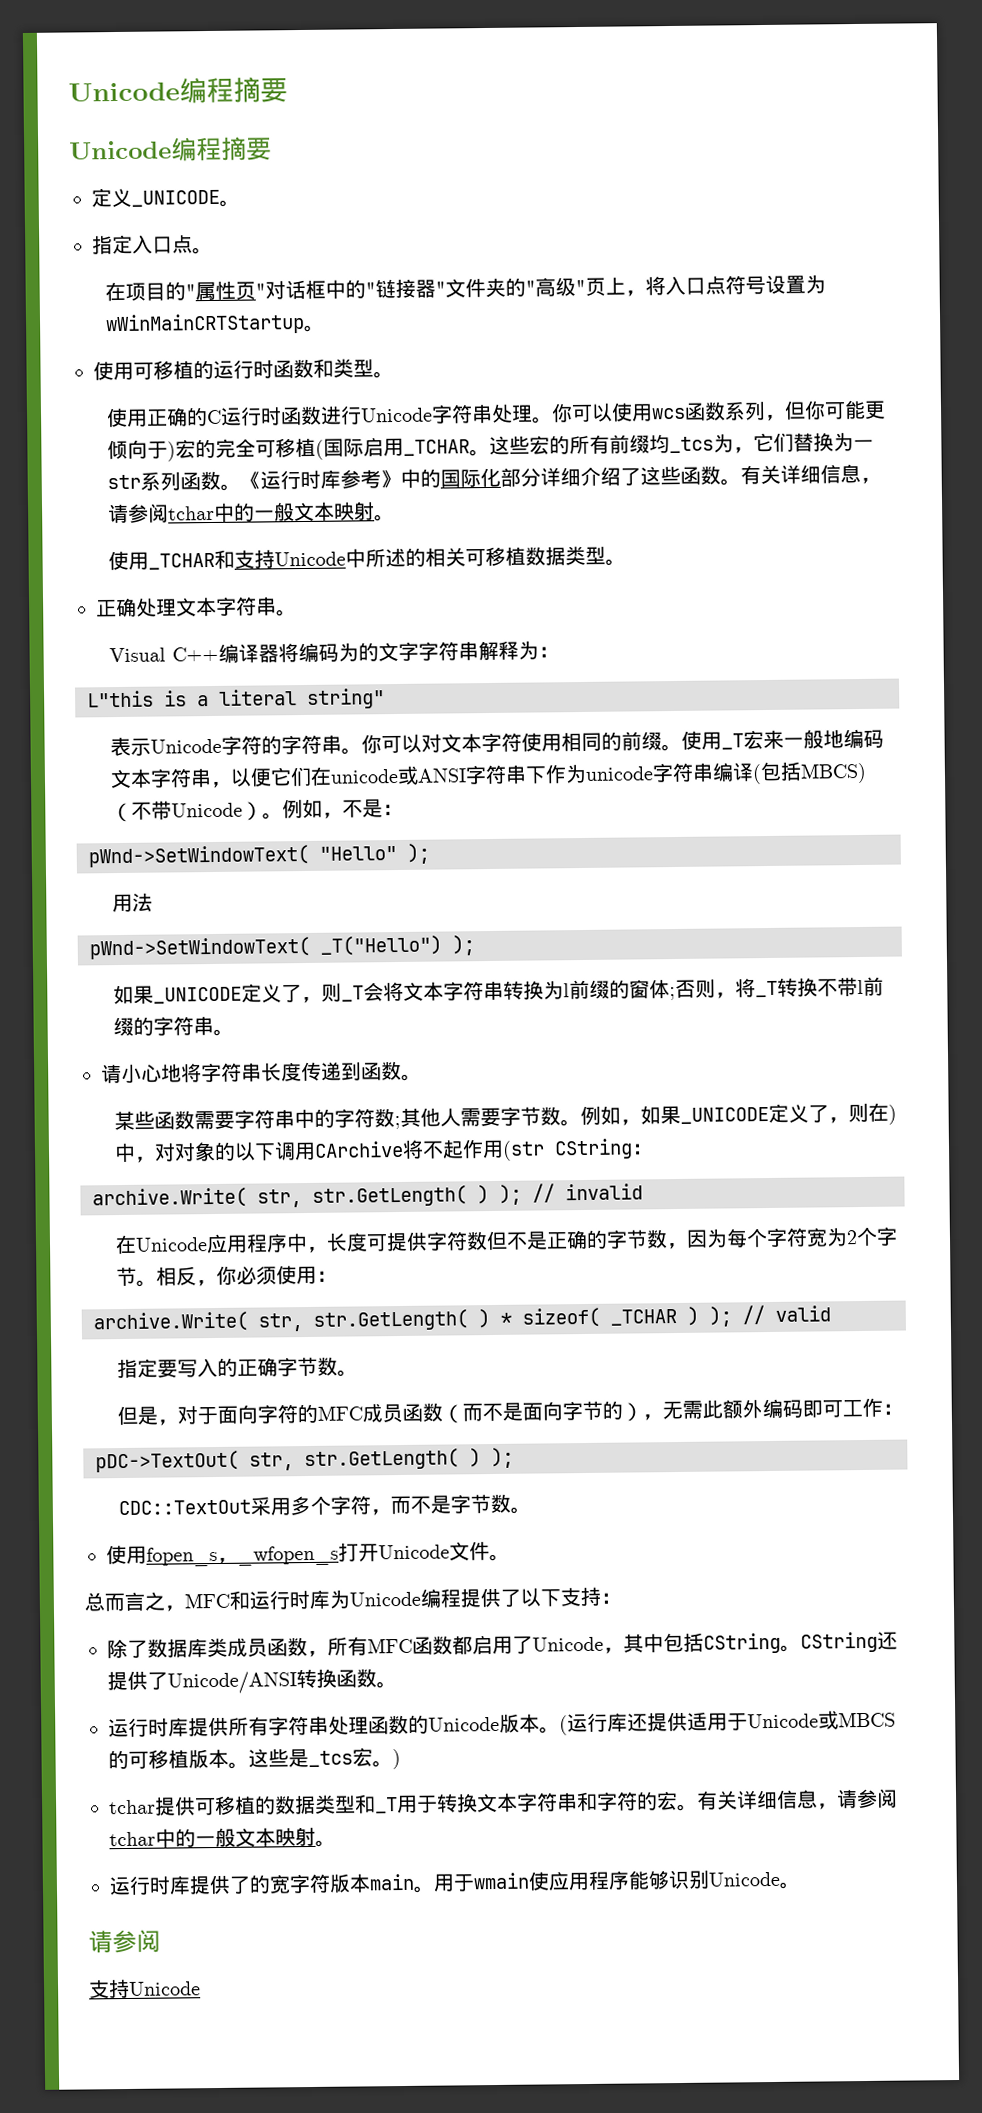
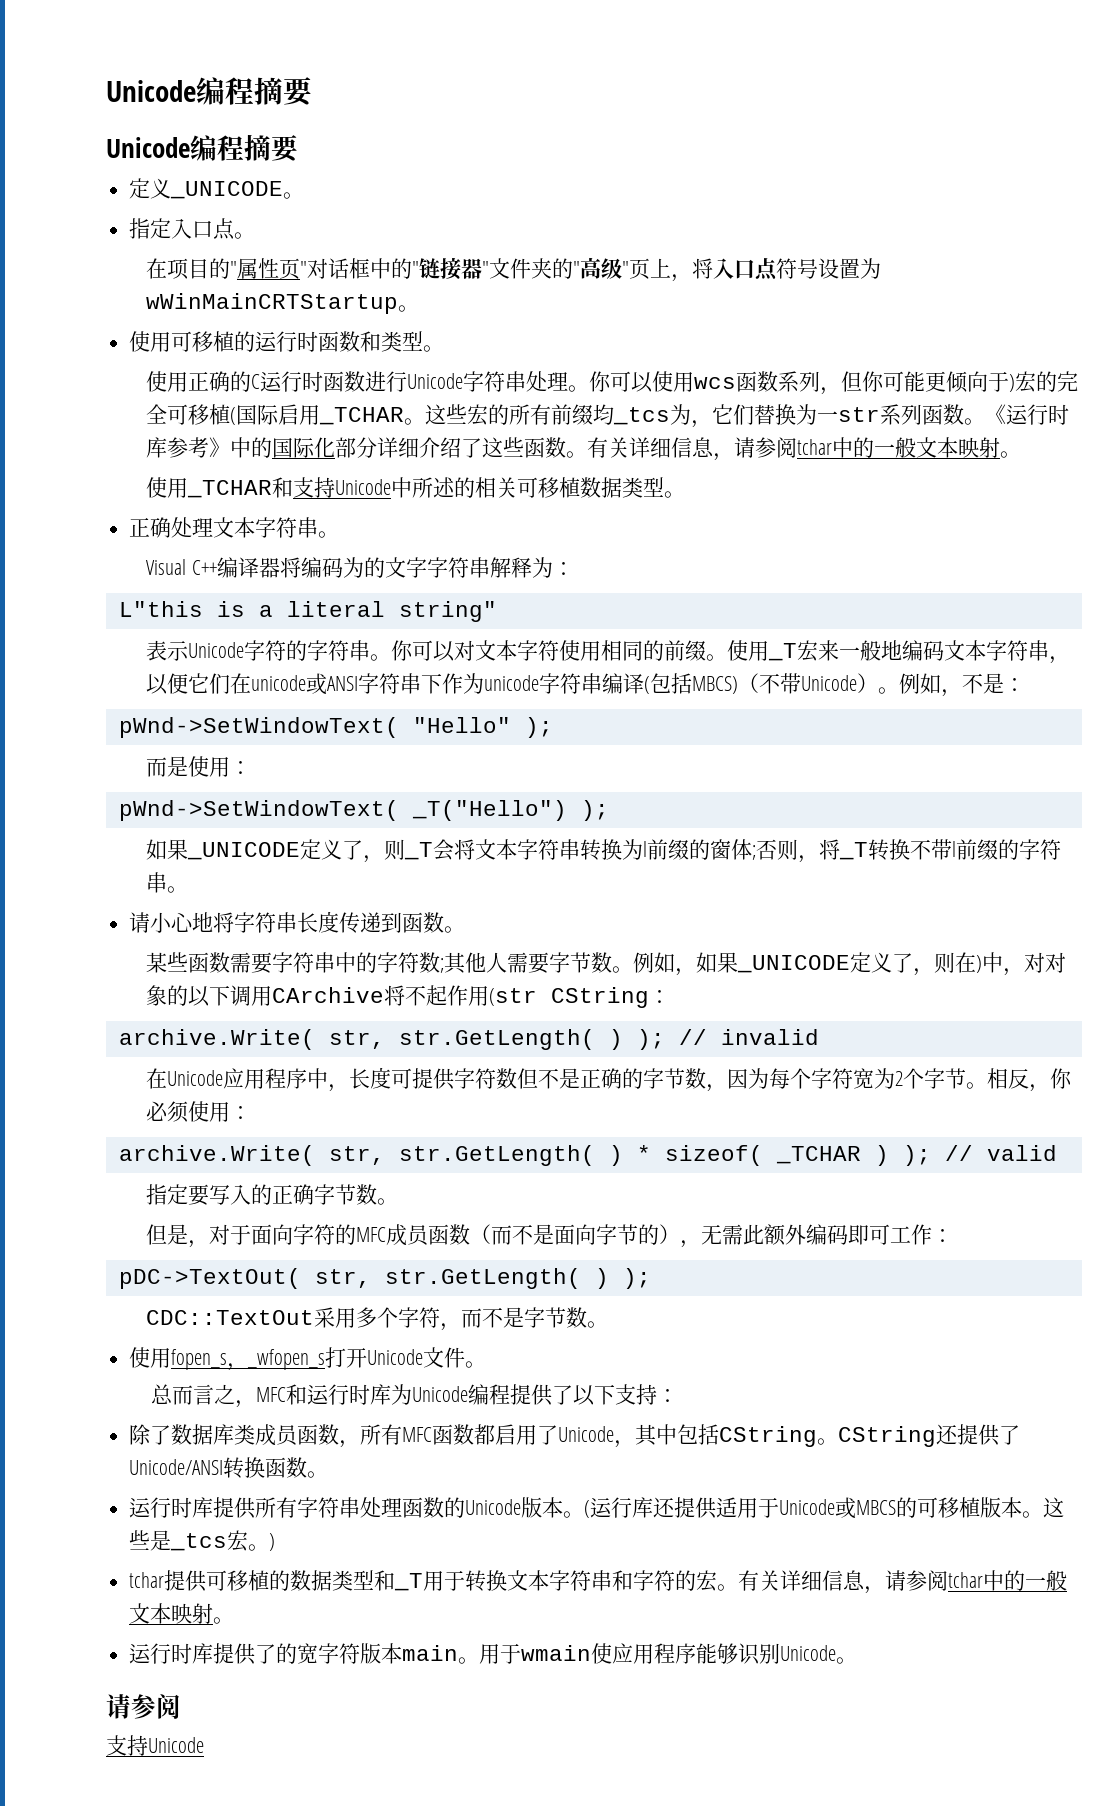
- 用法
+ 而是使用：

